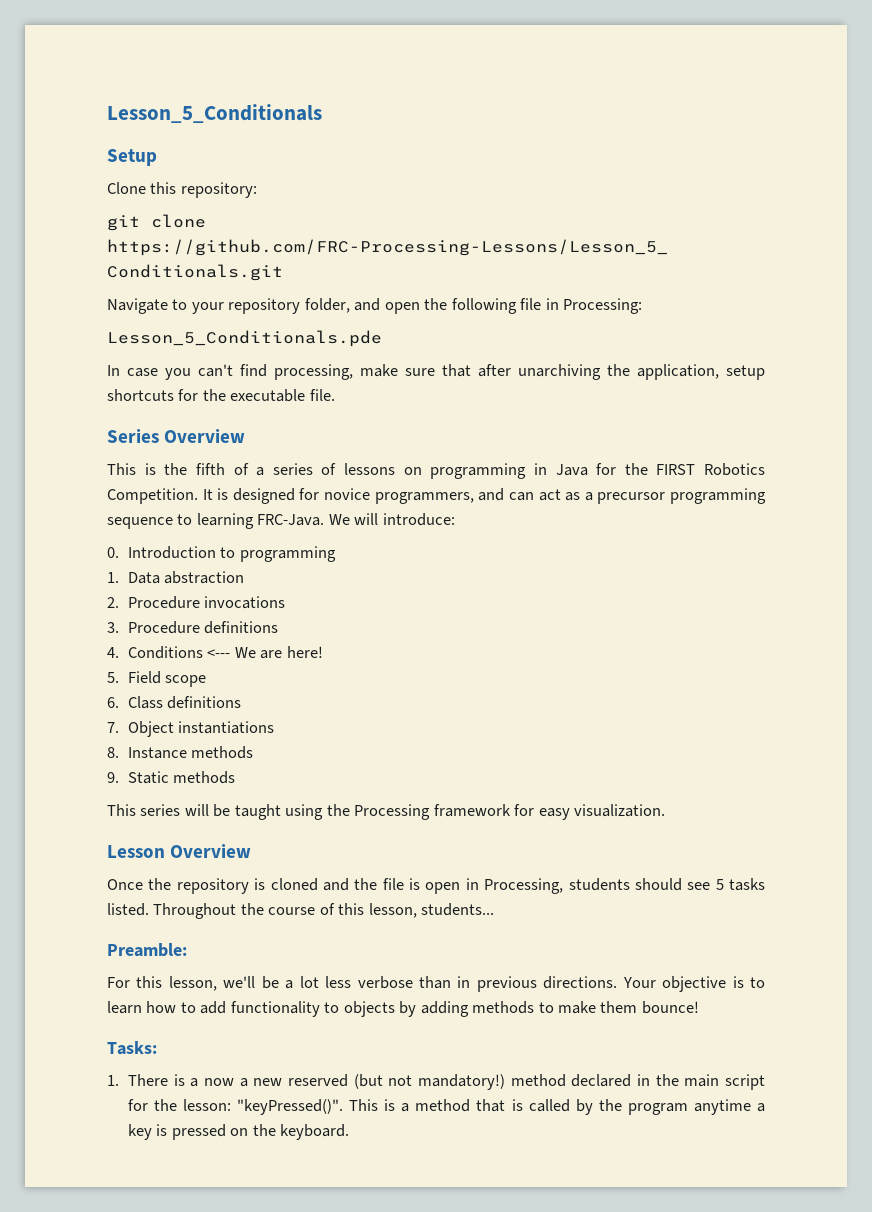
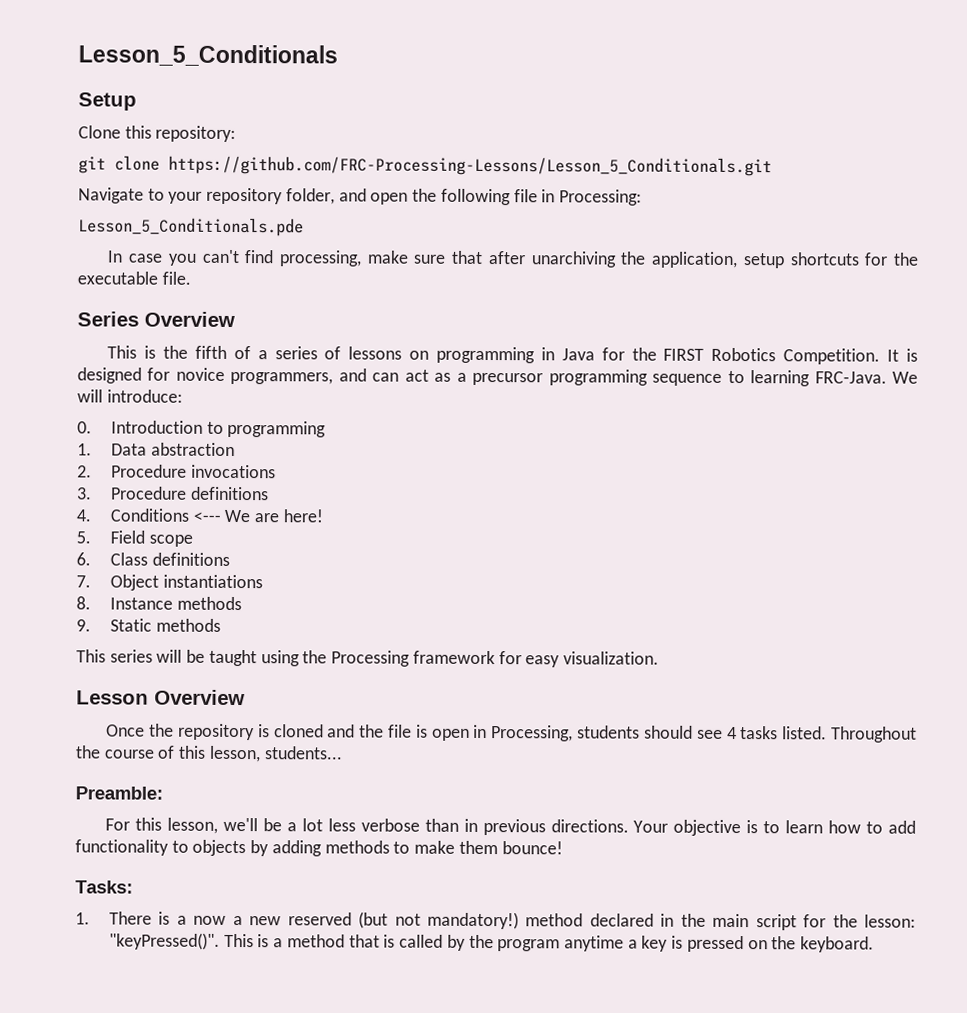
- Once the repository is cloned and the file is open in Processing, students should see 5 tasks listed.
+ Once the repository is cloned and the file is open in Processing, students should see 4 tasks listed.

